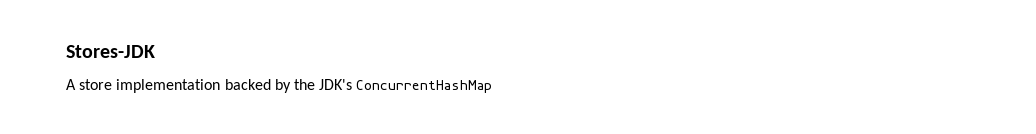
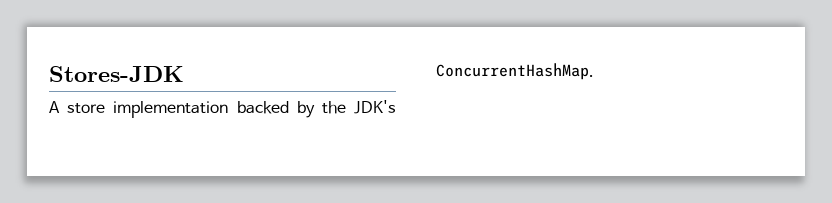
- A store implementation backed by the JDK's ConcurrentHashMap
+ A store implementation backed by the JDK's ConcurrentHashMap.

